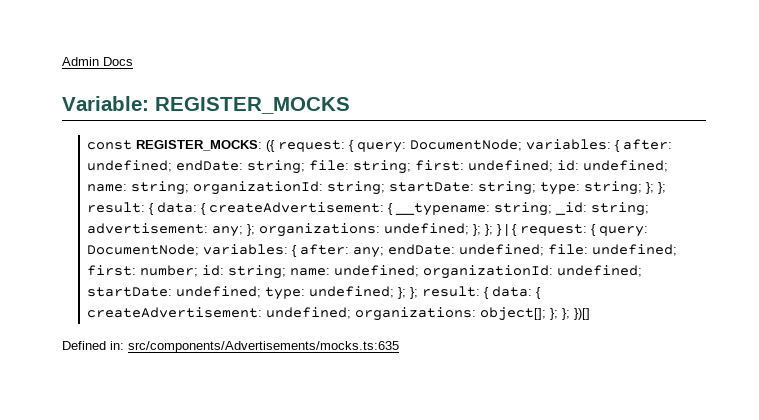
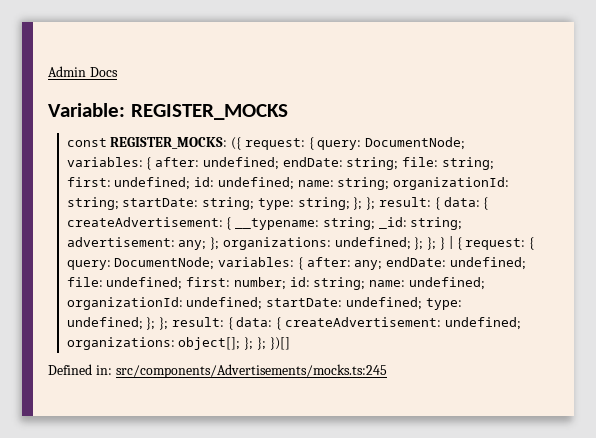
- Defined in: src/components/Advertisements/mocks.ts:635
+ Defined in: src/components/Advertisements/mocks.ts:245

